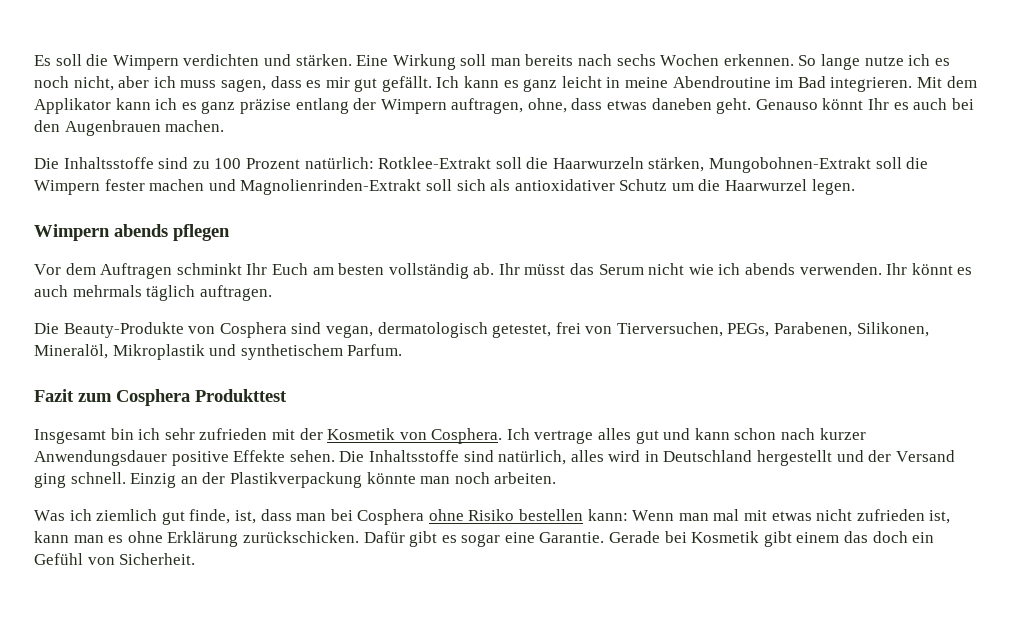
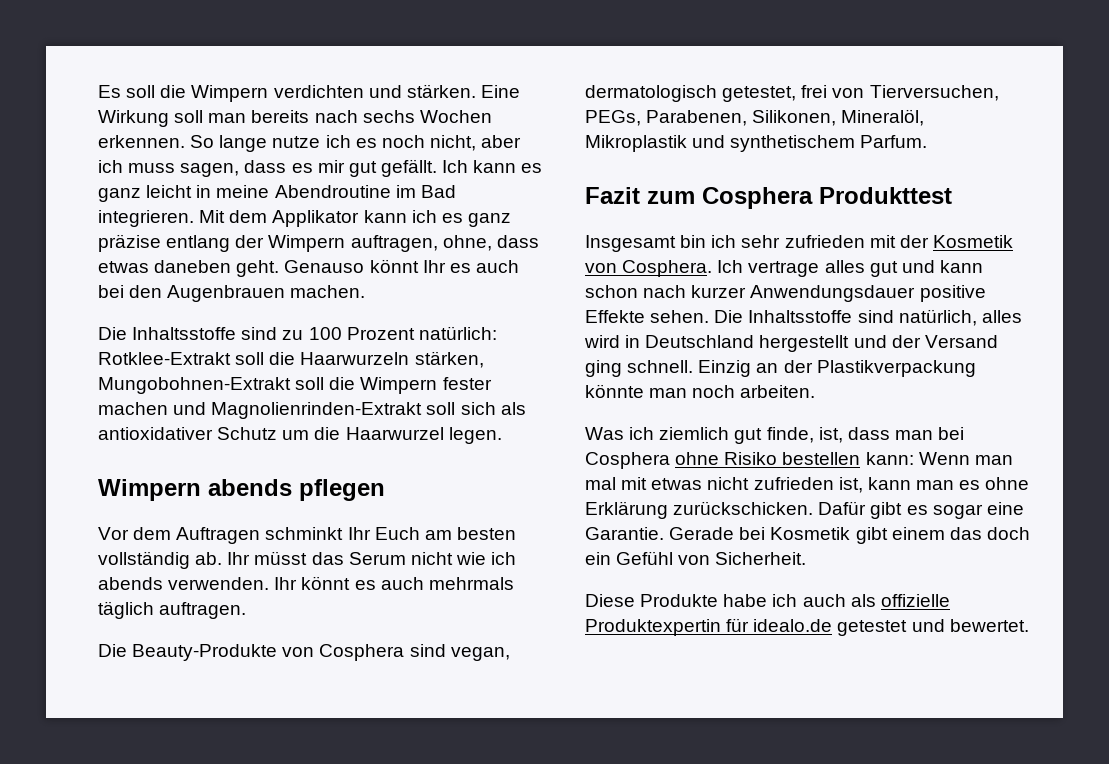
+ Diese Produkte habe ich auch als offizielle Produktexpertin für idealo.de getestet und bewertet.

